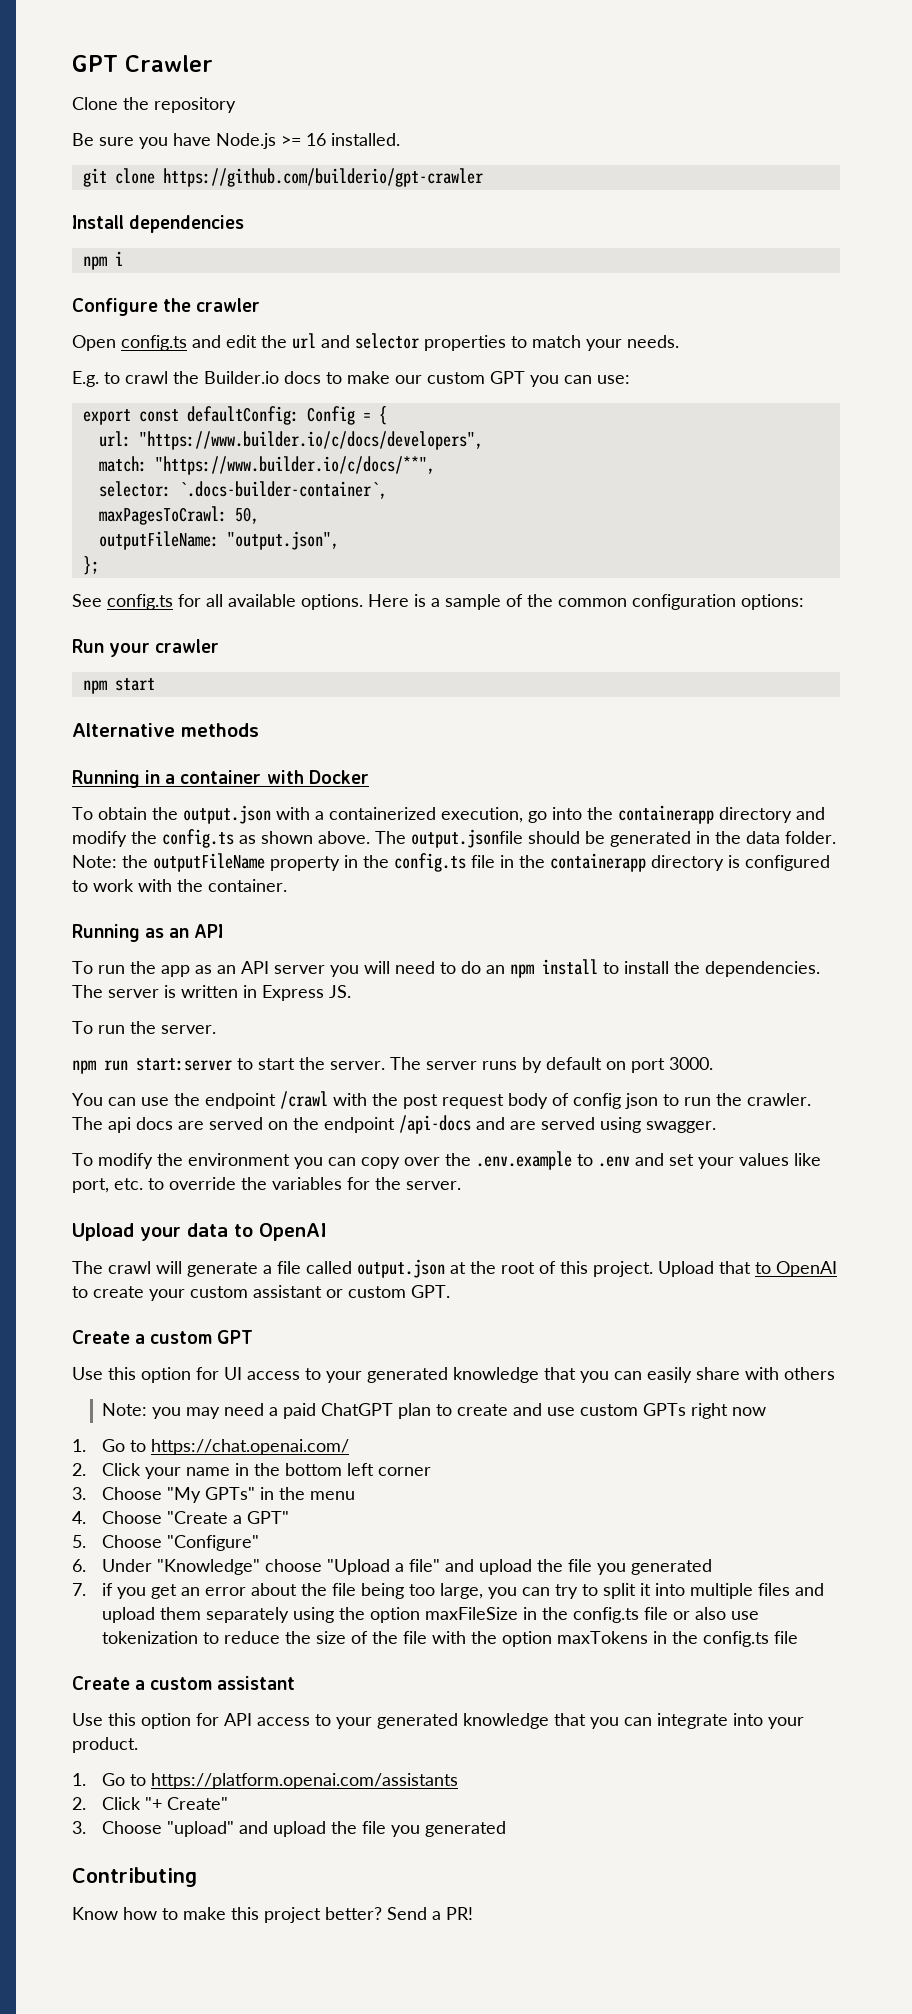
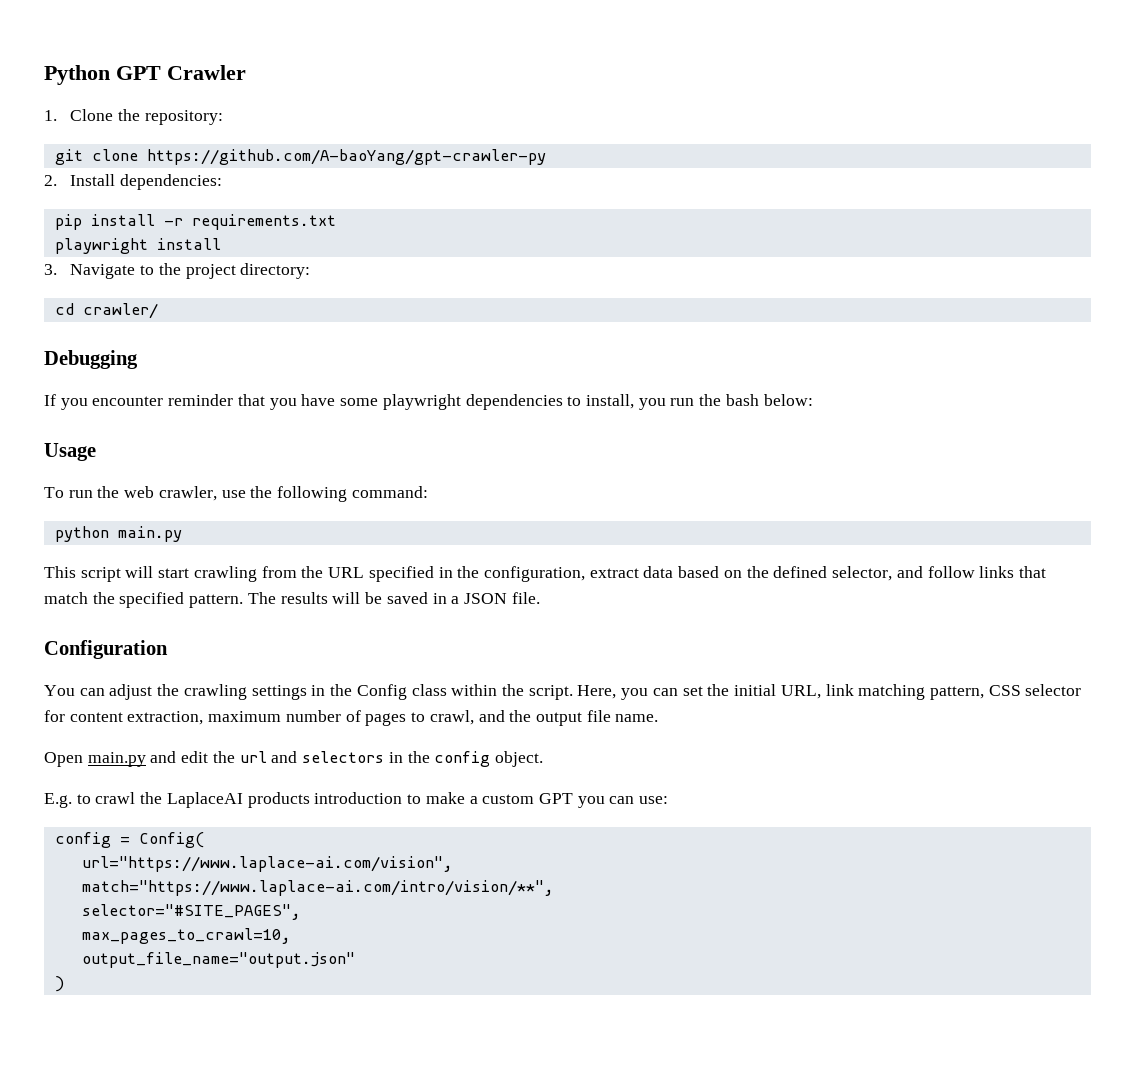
- GPT Crawler
+ Python GPT Crawler
- Clone the repository
- Be sure you have Node.js >= 16 installed.
- git clone https://github.com/builderio/gpt-crawler
- Install dependencies
- npm i
- Configure the crawler
+ 1. Clone the repository:
+ git clone https://github.com/A-baoYang/gpt-crawler-py
+ 2. Install dependencies:
+ pip install -r requirements.txt
+ playwright install
+ 3. Navigate to the project directory:
+ cd crawler/
+ Debugging
+ If you encounter reminder that you have some playwright dependencies to install, you run the bash below:
+ Usage
+ To run the web crawler, use the following command:
+ python main.py
+ This script will start crawling from the URL specified in the configuration, extract data based on the defined selector, and follow links that match the specified pattern. The results will be saved in a JSON file.
+ Configuration
+ You can adjust the crawling settings in the Config class within the script. Here, you can set the initial URL, link matching pattern, CSS selector for content extraction, maximum number of pages to crawl, and the output file name.
- Open config.ts and edit the url and selector properties to match your needs.
+ Open main.py and edit the url and selectors in the config object.
- E.g. to crawl the Builder.io docs to make our custom GPT you can use:
+ E.g. to crawl the LaplaceAI products introduction to make a custom GPT you can use:
- export const defaultConfig: Config = {
- url: "https://www.builder.io/c/docs/developers",
- match: "https://www.builder.io/c/docs/**",
- selector: `.docs-builder-container`,
- maxPagesToCrawl: 50,
- outputFileName: "output.json",
- };
- See config.ts for all available options. Here is a sample of the common configuration options:
- Run your crawler
- npm start
- Alternative methods
- Running in a container with Docker
- To obtain the output.json with a containerized execution, go into the containerapp directory and modify the config.ts as shown above. The output.jsonfile should be generated in the data folder. Note: the outputFileName property in the config.ts file in the containerapp directory is configured to work with the container.
- Running as an API
- To run the app as an API server you will need to do an npm install to install the dependencies. The server is written in Express JS.
- To run the server.
- npm run start:server to start the server. The server runs by default on port 3000.
- You can use the endpoint /crawl with the post request body of config json to run the crawler. The api docs are served on the endpoint /api-docs and are served using swagger.
- To modify the environment you can copy over the .env.example to .env and set your values like port, etc. to override the variables for the server.
- Upload your data to OpenAI
- The crawl will generate a file called output.json at the root of this project. Upload that to OpenAI to create your custom assistant or custom GPT.
- Create a custom GPT
- Use this option for UI access to your generated knowledge that you can easily share with others
- Note: you may need a paid ChatGPT plan to create and use custom GPTs right now
- 1. Go to https://chat.openai.com/
- 2. Click your name in the bottom left corner
- 3. Choose "My GPTs" in the menu
- 4. Choose "Create a GPT"
- 5. Choose "Configure"
- 6. Under "Knowledge" choose "Upload a file" and upload the file you generated
- 7. if you get an error about the file being too large, you can try to split it into multiple files and upload them separately using the option maxFileSize in the config.ts file or also use tokenization to reduce the size of the file with the option maxTokens in the config.ts file
- Create a custom assistant
- Use this option for API access to your generated knowledge that you can integrate into your product.
- 1. Go to https://platform.openai.com/assistants
- 2. Click "+ Create"
- 3. Choose "upload" and upload the file you generated
- Contributing
- Know how to make this project better? Send a PR!
+ config = Config(
+ url="https://www.laplace-ai.com/vision",
+ match="https://www.laplace-ai.com/intro/vision/**",
+ selector="#SITE_PAGES",
+ max_pages_to_crawl=10,
+ output_file_name="output.json"
+ )

